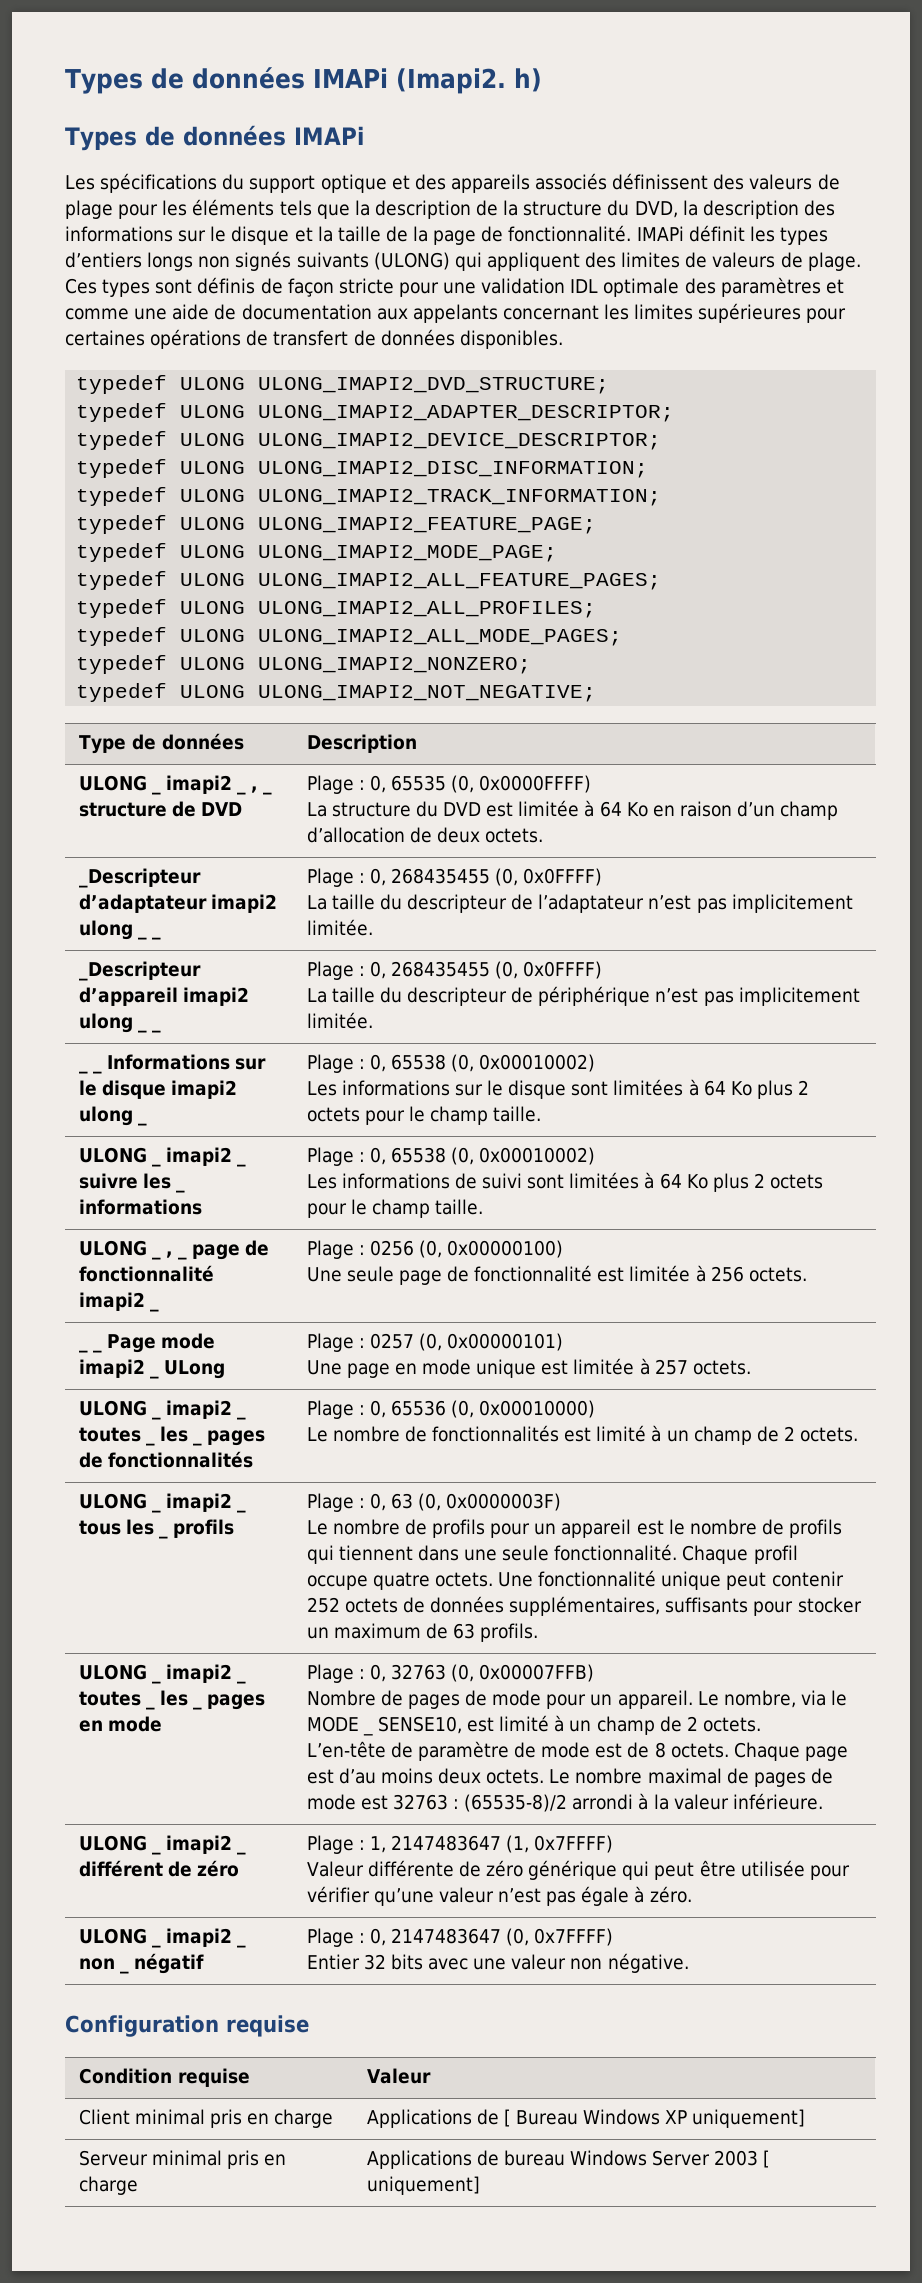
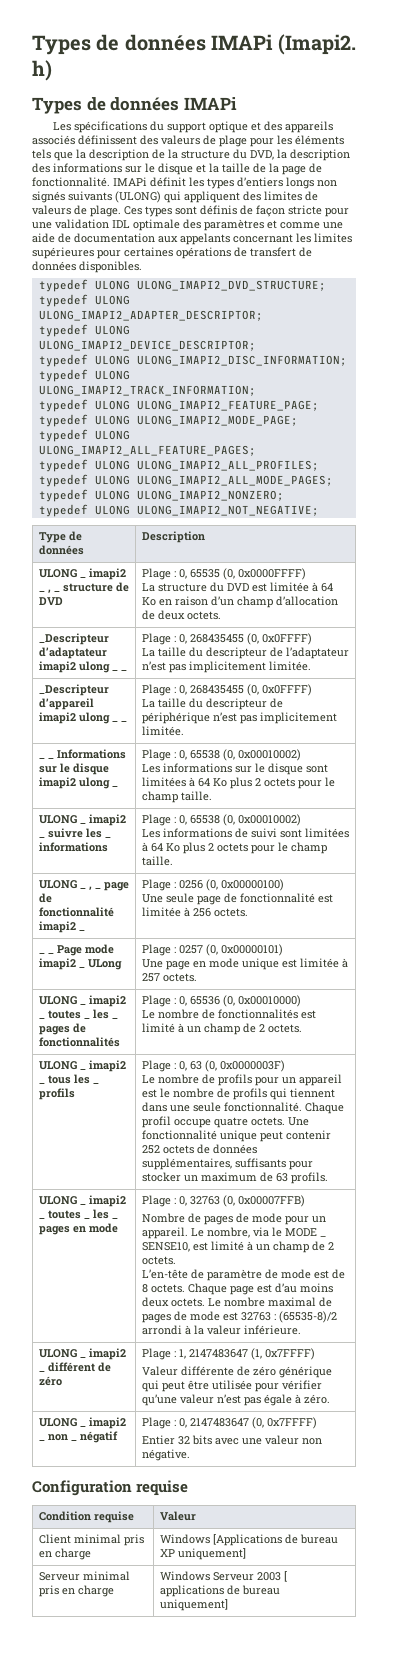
- Client minimal pris en charge | Applications de [ Bureau Windows XP uniquement]
+ Client minimal pris en charge | Windows [Applications de bureau XP uniquement]
- Serveur minimal pris en charge | Applications de bureau Windows Server 2003 [ uniquement]
+ Serveur minimal pris en charge | Windows Serveur 2003 [ applications de bureau uniquement]

